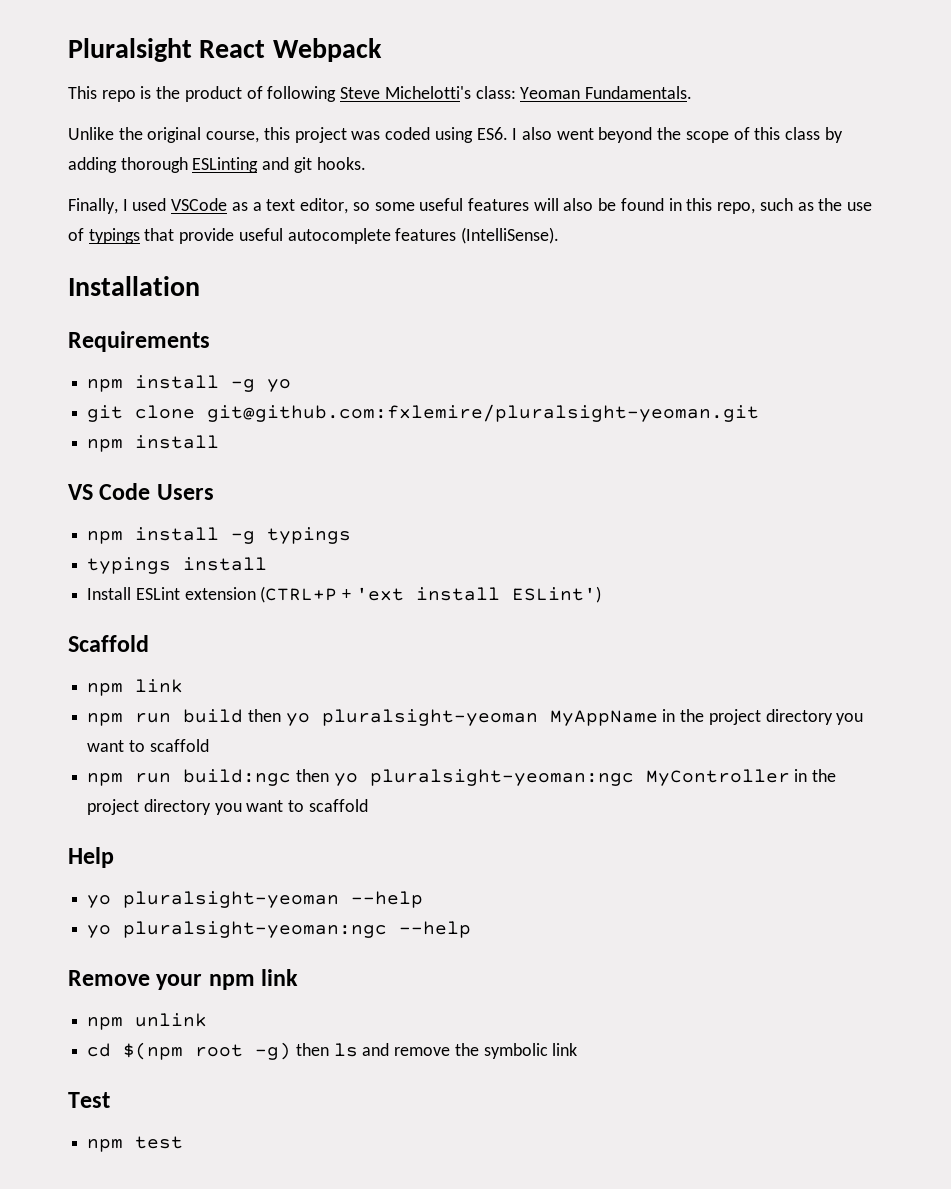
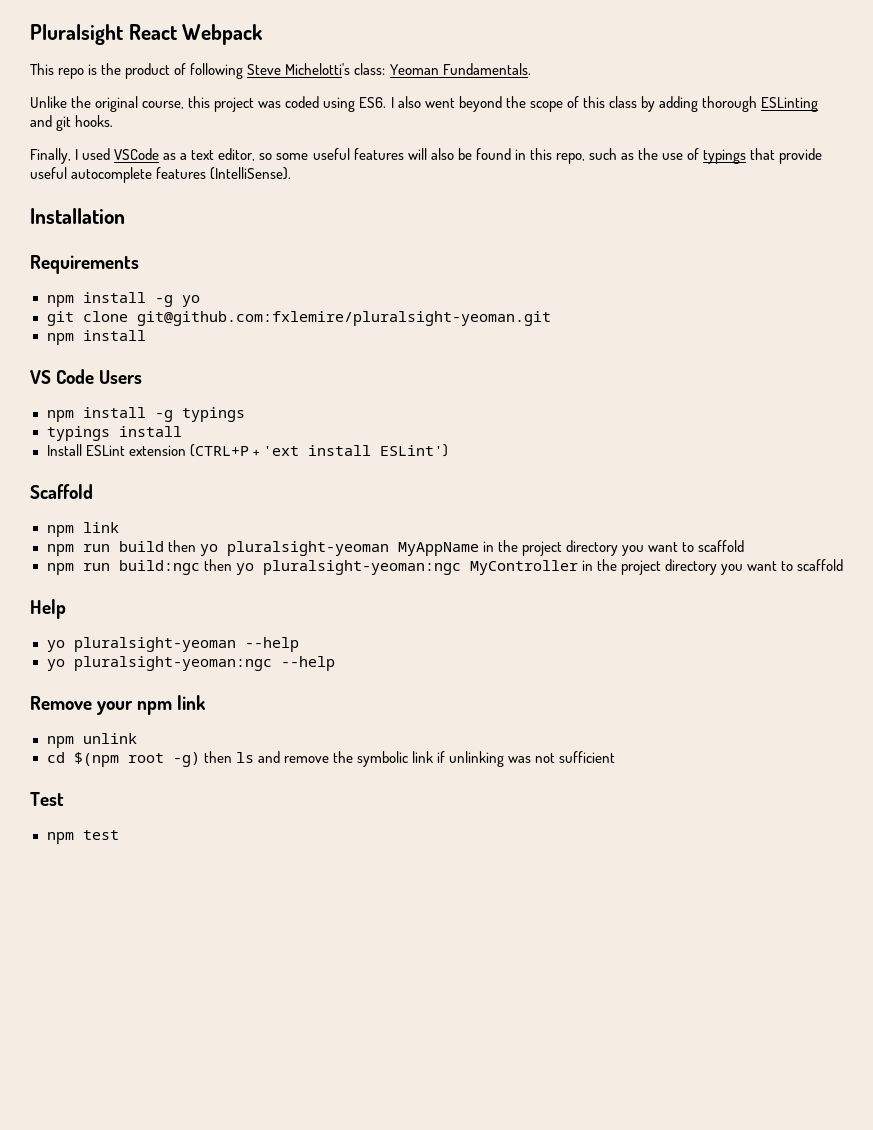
- cd $(npm root -g) then ls and remove the symbolic link
+ cd $(npm root -g) then ls and remove the symbolic link if unlinking was not sufficient

